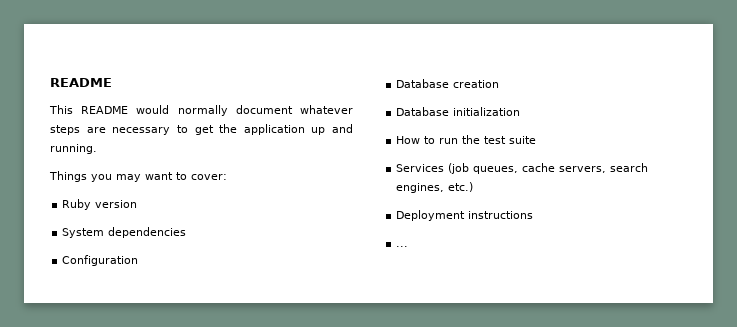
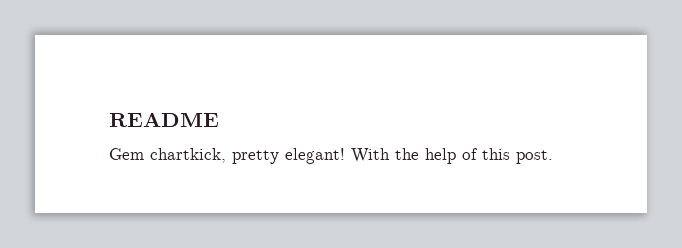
- This README would normally document whatever steps are necessary to get the application up and running.
- Things you may want to cover:
- Ruby version
- System dependencies
- Configuration
- Database creation
- Database initialization
- How to run the test suite
- Services (job queues, cache servers, search engines, etc.)
- Deployment instructions
- ...
+ Gem chartkick, pretty elegant! With the help of this post.

